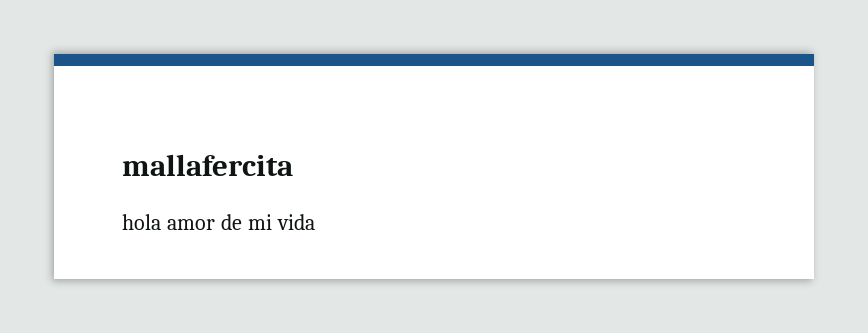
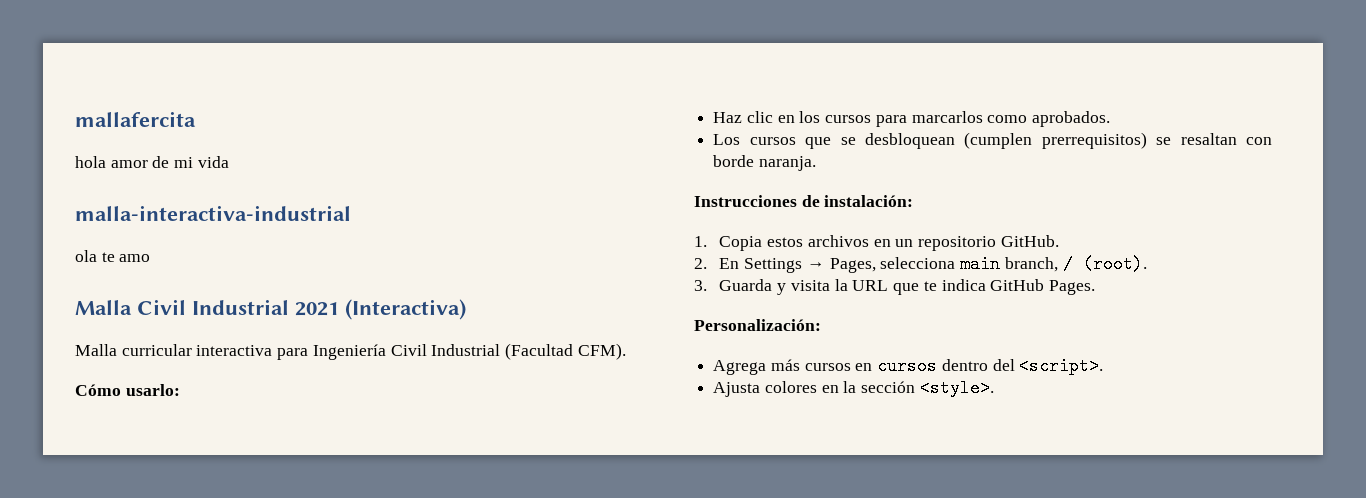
+ malla-interactiva-industrial
+ ola te amo
+ Malla Civil Industrial 2021 (Interactiva)
+ Malla curricular interactiva para Ingeniería Civil Industrial (Facultad CFM).
+ Cómo usarlo:
+ Haz clic en los cursos para marcarlos como aprobados.
+ Los cursos que se desbloquean (cumplen prerrequisitos) se resaltan con borde naranja.
+ Instrucciones de instalación:
+ 1. Copia estos archivos en un repositorio GitHub.
+ 2. En Settings → Pages, selecciona main branch, / (root).
+ 3. Guarda y visita la URL que te indica GitHub Pages.
+ Personalización:
+ Agrega más cursos en cursos dentro del <script>.
+ Ajusta colores en la sección <style>.

